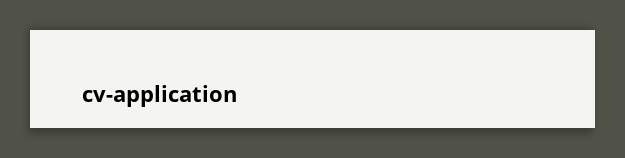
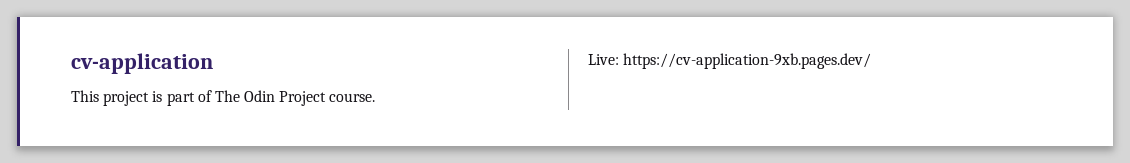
+ This project is part of The Odin Project course.
+ Live: https://cv-application-9xb.pages.dev/

